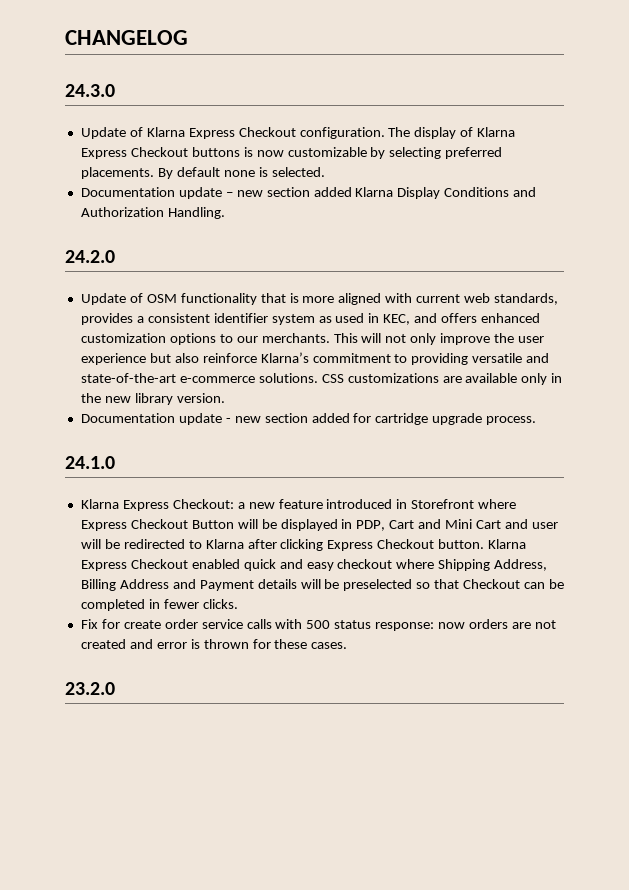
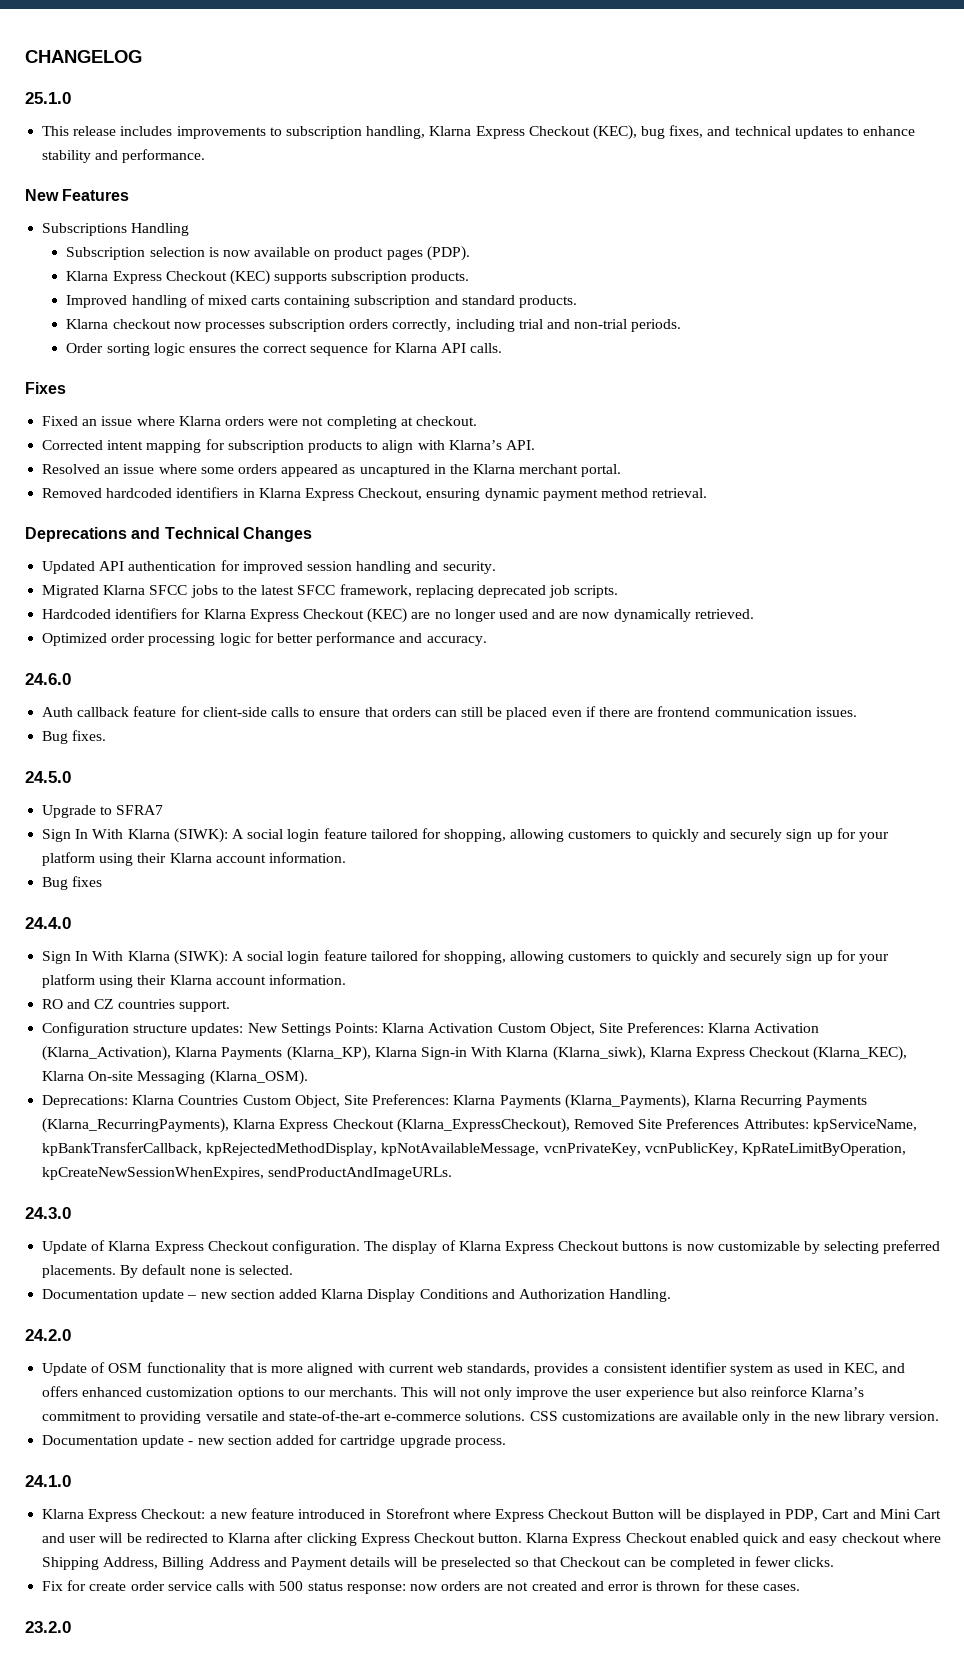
+ 25.1.0
+ This release includes improvements to subscription handling, Klarna Express Checkout (KEC), bug fixes, and technical updates to enhance stability and performance.
+ New Features
+ Subscriptions Handling
+ Subscription selection is now available on product pages (PDP).
+ Klarna Express Checkout (KEC) supports subscription products.
+ Improved handling of mixed carts containing subscription and standard products.
+ Klarna checkout now processes subscription orders correctly, including trial and non-trial periods.
+ Order sorting logic ensures the correct sequence for Klarna API calls.
+ Fixes
+ Fixed an issue where Klarna orders were not completing at checkout.
+ Corrected intent mapping for subscription products to align with Klarna’s API.
+ Resolved an issue where some orders appeared as uncaptured in the Klarna merchant portal.
+ Removed hardcoded identifiers in Klarna Express Checkout, ensuring dynamic payment method retrieval.
+ Deprecations and Technical Changes
+ Updated API authentication for improved session handling and security.
+ Migrated Klarna SFCC jobs to the latest SFCC framework, replacing deprecated job scripts.
+ Hardcoded identifiers for Klarna Express Checkout (KEC) are no longer used and are now dynamically retrieved.
+ Optimized order processing logic for better performance and accuracy.
+ 24.6.0
+ Auth callback feature for client-side calls to ensure that orders can still be placed even if there are frontend communication issues.
+ Bug fixes.
+ 24.5.0
+ Upgrade to SFRA7
+ Sign In With Klarna (SIWK): A social login feature tailored for shopping, allowing customers to quickly and securely sign up for your platform using their Klarna account information.
+ Bug fixes
+ 24.4.0
+ Sign In With Klarna (SIWK): A social login feature tailored for shopping, allowing customers to quickly and securely sign up for your platform using their Klarna account information.
+ RO and CZ countries support.
+ Configuration structure updates: New Settings Points: Klarna Activation Custom Object, Site Preferences: Klarna Activation (Klarna_Activation), Klarna Payments (Klarna_KP), Klarna Sign-in With Klarna (Klarna_siwk), Klarna Express Checkout (Klarna_KEC), Klarna On-site Messaging (Klarna_OSM).
+ Deprecations: Klarna Countries Custom Object, Site Preferences: Klarna Payments (Klarna_Payments), Klarna Recurring Payments (Klarna_RecurringPayments), Klarna Express Checkout (Klarna_ExpressCheckout), Removed Site Preferences Attributes: kpServiceName, kpBankTransferCallback, kpRejectedMethodDisplay, kpNotAvailableMessage, vcnPrivateKey, vcnPublicKey, KpRateLimitByOperation, kpCreateNewSessionWhenExpires, sendProductAndImageURLs.

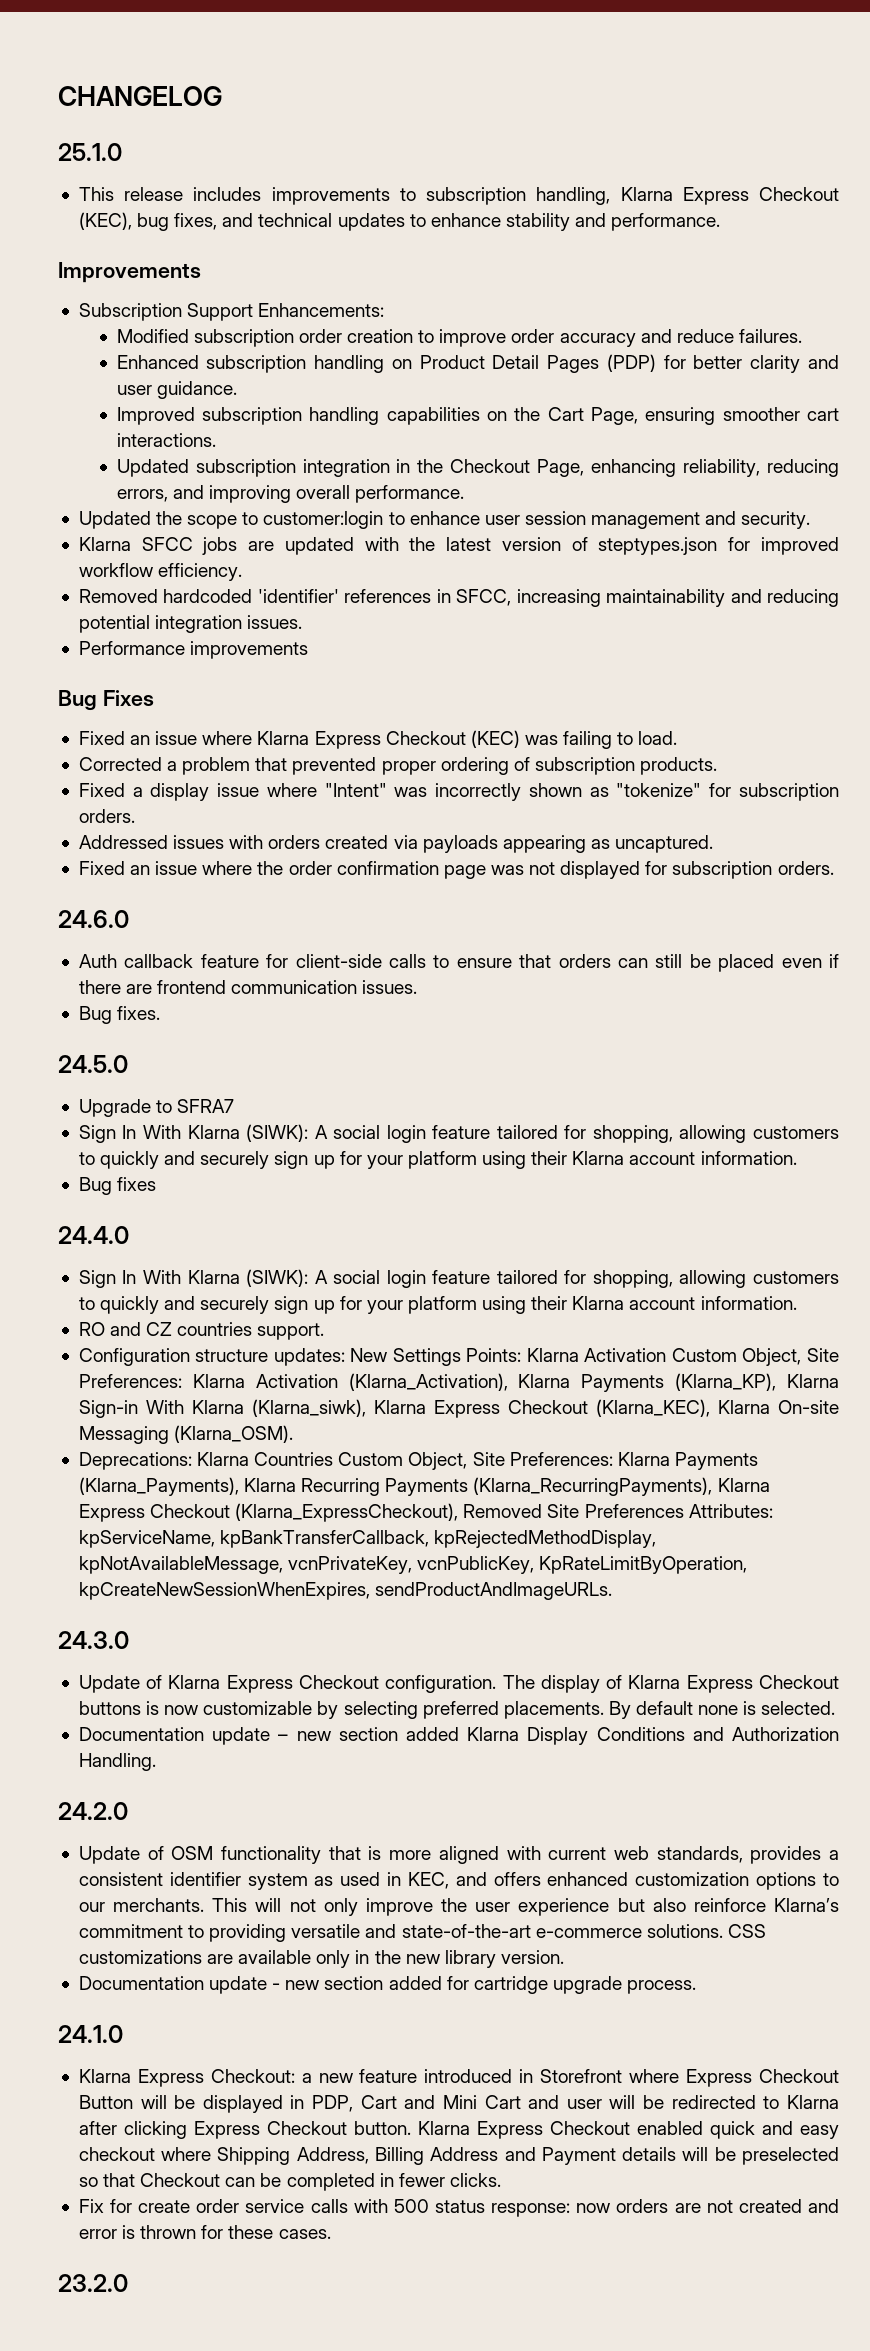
- New Features
- Subscriptions Handling
- Subscription selection is now available on product pages (PDP).
- Klarna Express Checkout (KEC) supports subscription products.
- Improved handling of mixed carts containing subscription and standard products.
- Klarna checkout now processes subscription orders correctly, including trial and non-trial periods.
- Order sorting logic ensures the correct sequence for Klarna API calls.
- Fixes
+ Improvements
+ Subscription Support Enhancements:
+ Modified subscription order creation to improve order accuracy and reduce failures.
+ Enhanced subscription handling on Product Detail Pages (PDP) for better clarity and user guidance.
+ Improved subscription handling capabilities on the Cart Page, ensuring smoother cart interactions.
+ Updated subscription integration in the Checkout Page, enhancing reliability, reducing errors, and improving overall performance.
+ Updated the scope to customer:login to enhance user session management and security.
+ Klarna SFCC jobs are updated with the latest version of steptypes.json for improved workflow efficiency.
+ Removed hardcoded 'identifier' references in SFCC, increasing maintainability and reducing potential integration issues.
+ Performance improvements
+ Bug Fixes
- Fixed an issue where Klarna orders were not completing at checkout.
- Corrected intent mapping for subscription products to align with Klarna’s API.
- Resolved an issue where some orders appeared as uncaptured in the Klarna merchant portal.
- Removed hardcoded identifiers in Klarna Express Checkout, ensuring dynamic payment method retrieval.
- Deprecations and Technical Changes
- Updated API authentication for improved session handling and security.
- Migrated Klarna SFCC jobs to the latest SFCC framework, replacing deprecated job scripts.
- Hardcoded identifiers for Klarna Express Checkout (KEC) are no longer used and are now dynamically retrieved.
- Optimized order processing logic for better performance and accuracy.
+ Fixed an issue where Klarna Express Checkout (KEC) was failing to load.
+ Corrected a problem that prevented proper ordering of subscription products.
+ Fixed a display issue where "Intent" was incorrectly shown as "tokenize" for subscription orders.
+ Addressed issues with orders created via payloads appearing as uncaptured.
+ Fixed an issue where the order confirmation page was not displayed for subscription orders.

